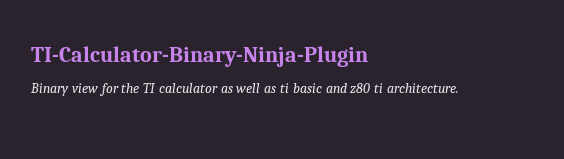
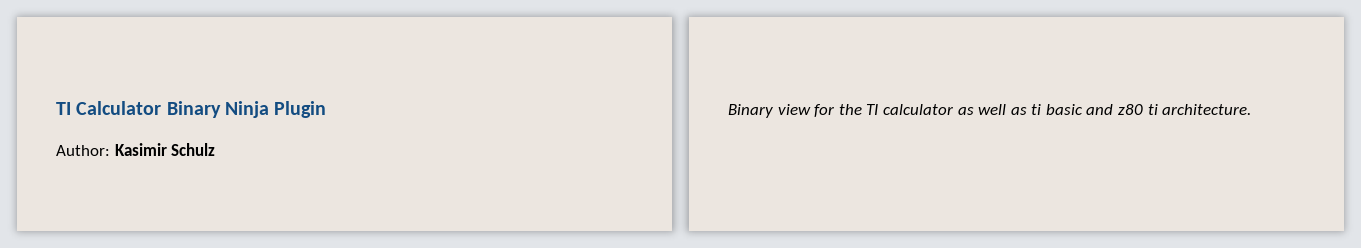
- TI-Calculator-Binary-Ninja-Plugin
+ TI Calculator Binary Ninja Plugin
+ Author: Kasimir Schulz

